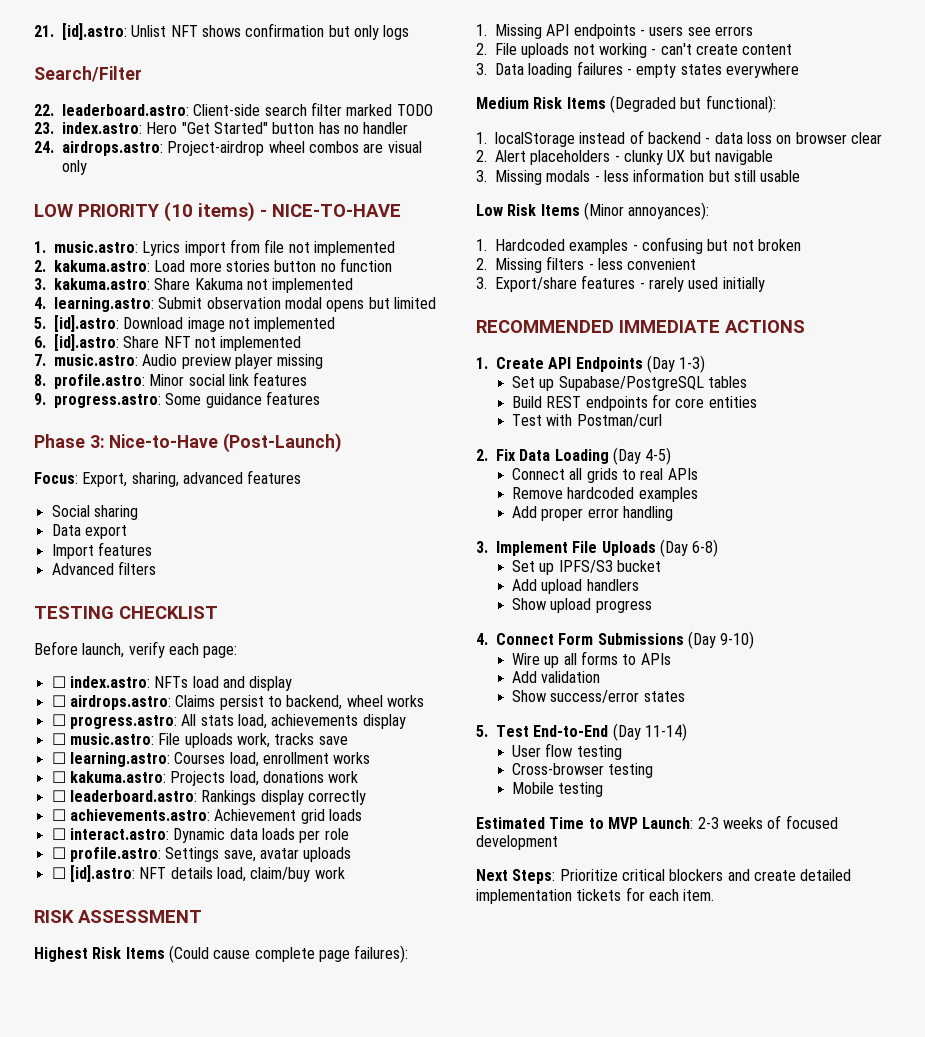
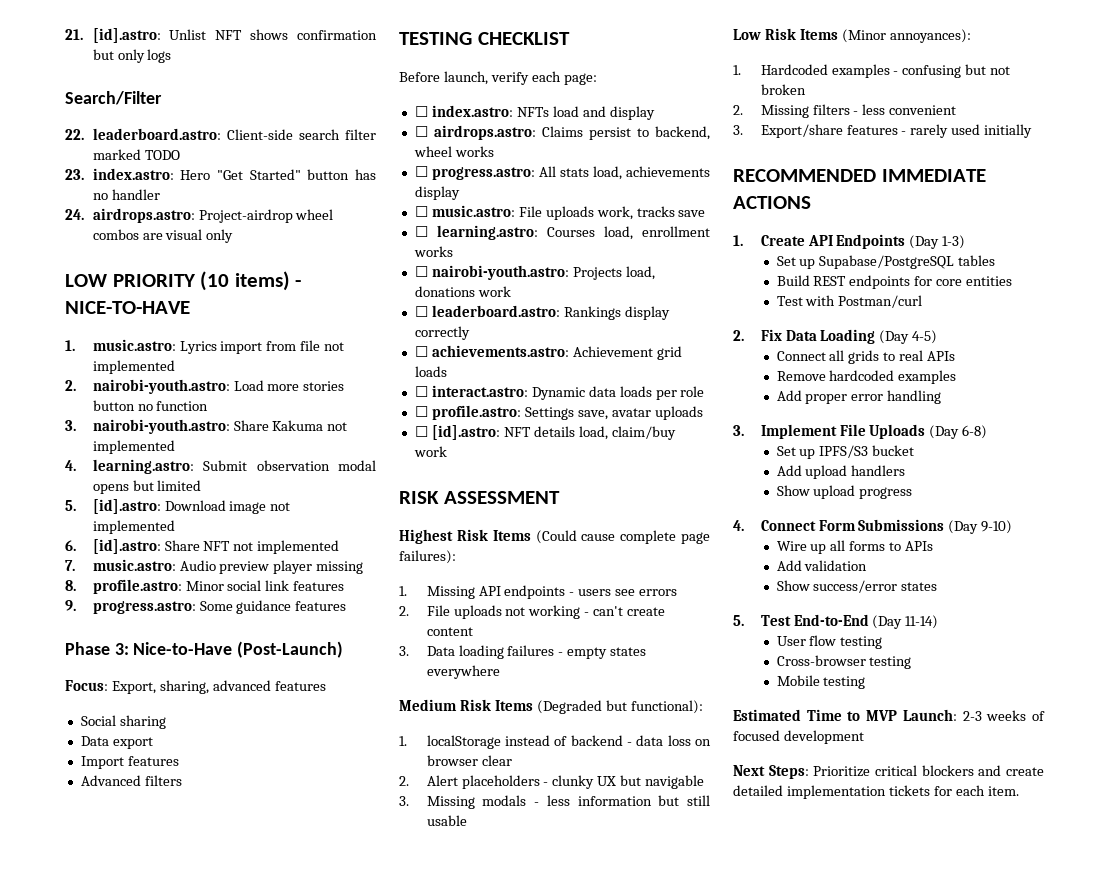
- 2. kakuma.astro: Load more stories button no function
+ 2. nairobi-youth.astro: Load more stories button no function
- 3. kakuma.astro: Share Kakuma not implemented
+ 3. nairobi-youth.astro: Share Kakuma not implemented
- ☐ kakuma.astro: Projects load, donations work
+ ☐ nairobi-youth.astro: Projects load, donations work

